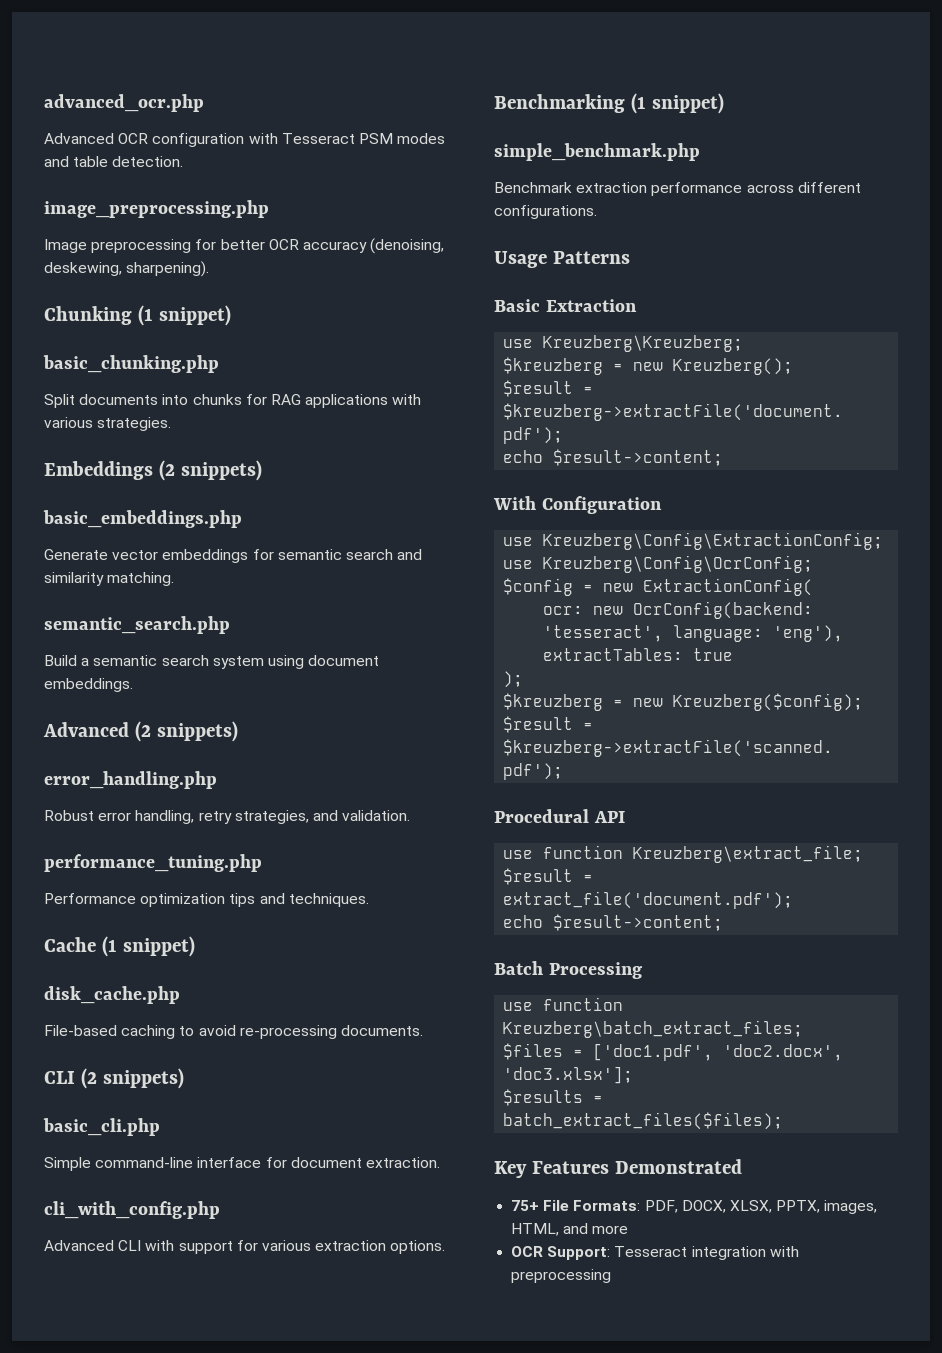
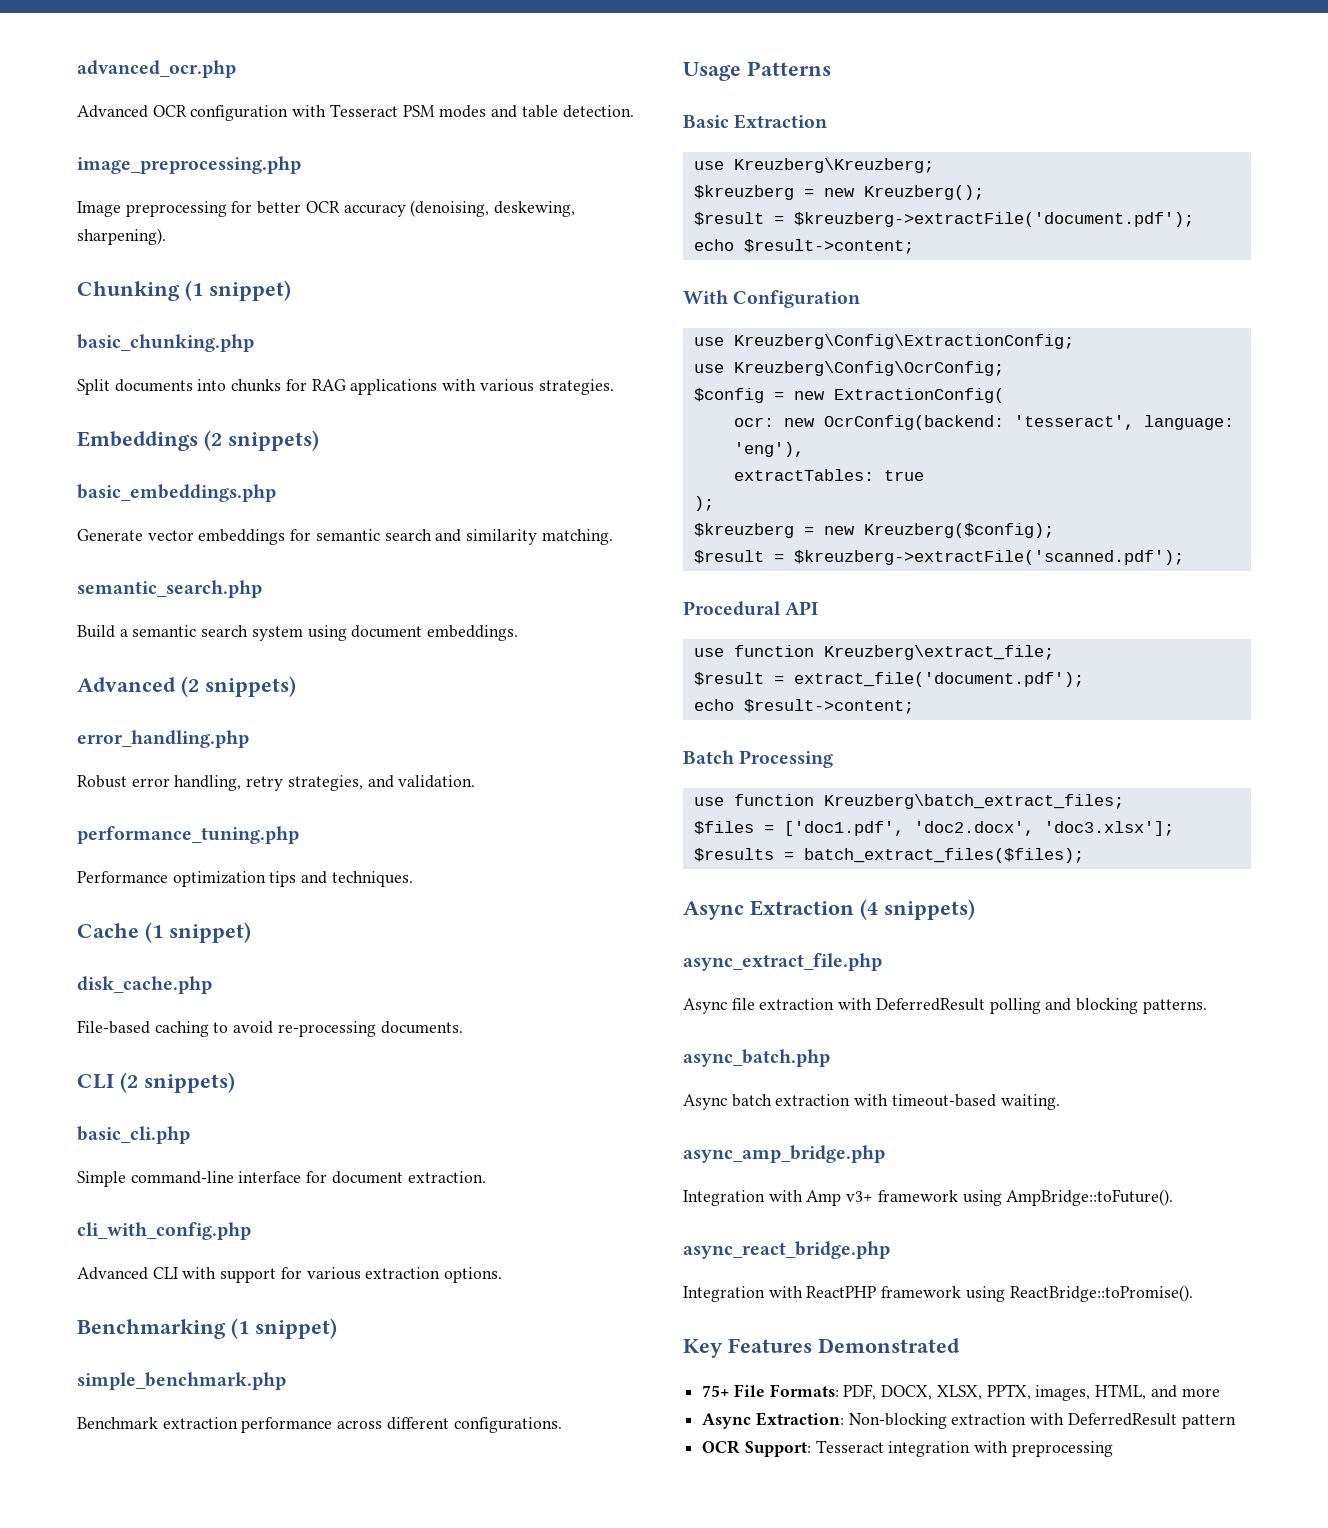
+ Async Extraction (4 snippets)
+ async_extract_file.php
+ Async file extraction with DeferredResult polling and blocking patterns.
+ async_batch.php
+ Async batch extraction with timeout-based waiting.
+ async_amp_bridge.php
+ Integration with Amp v3+ framework using AmpBridge::toFuture().
+ async_react_bridge.php
+ Integration with ReactPHP framework using ReactBridge::toPromise().
+ Async Extraction: Non-blocking extraction with DeferredResult pattern

